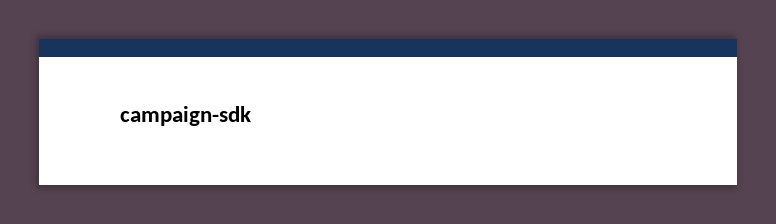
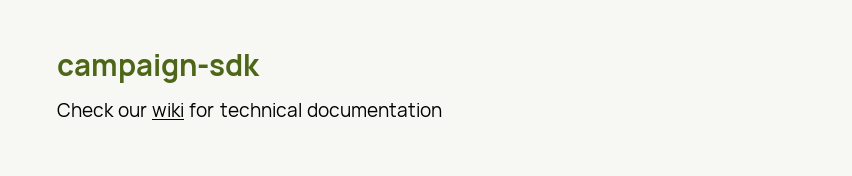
+ Check our wiki for technical documentation

